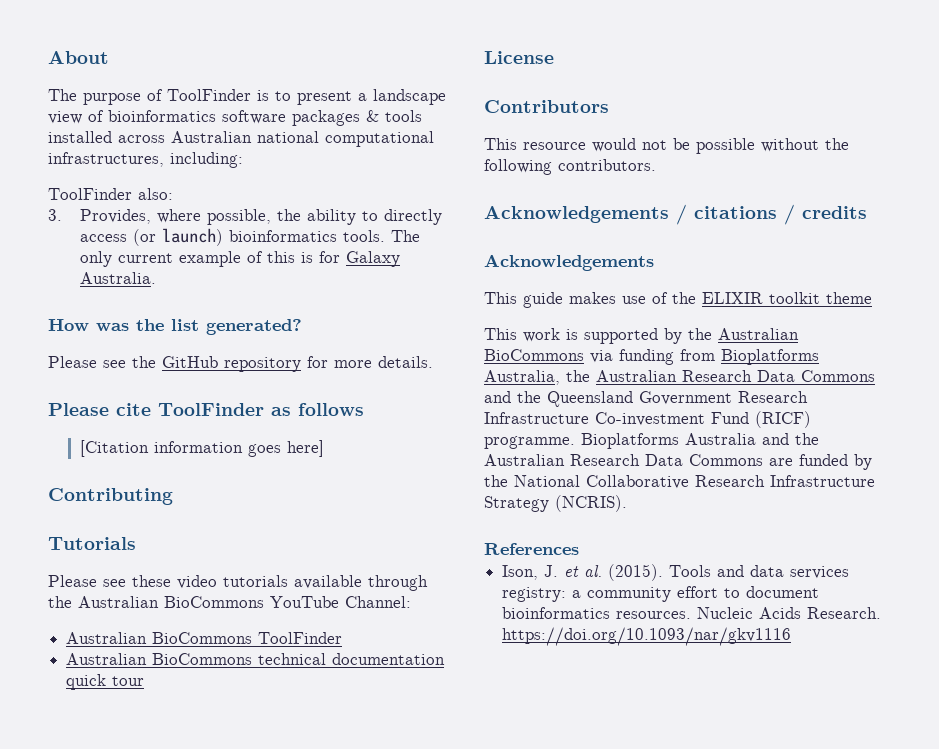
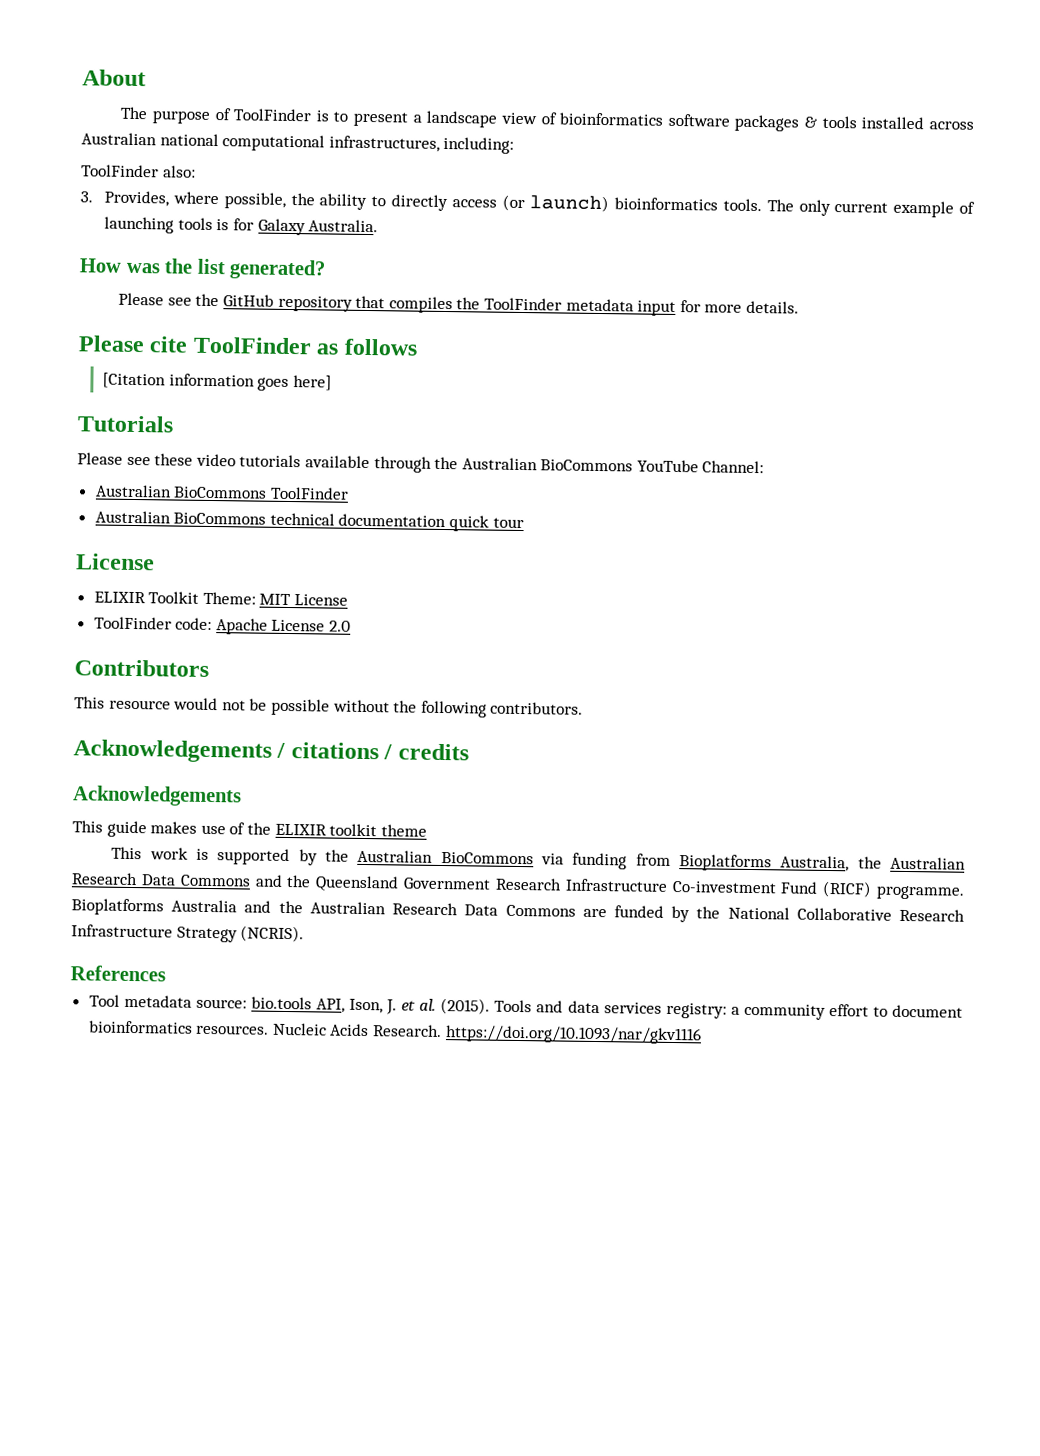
- The only current example of this is for Galaxy Australia.
+ The only current example of launching tools is for Galaxy Australia.
- Please see the GitHub repository for more details.
+ Please see the GitHub repository that compiles the ToolFinder metadata input for more details.
- Contributing
+ ELIXIR Toolkit Theme: MIT License
+ ToolFinder code: Apache License 2.0
- Ison, J. et al. (2015).
+ Tool metadata source: bio.tools API, Ison, J. et al. (2015).

